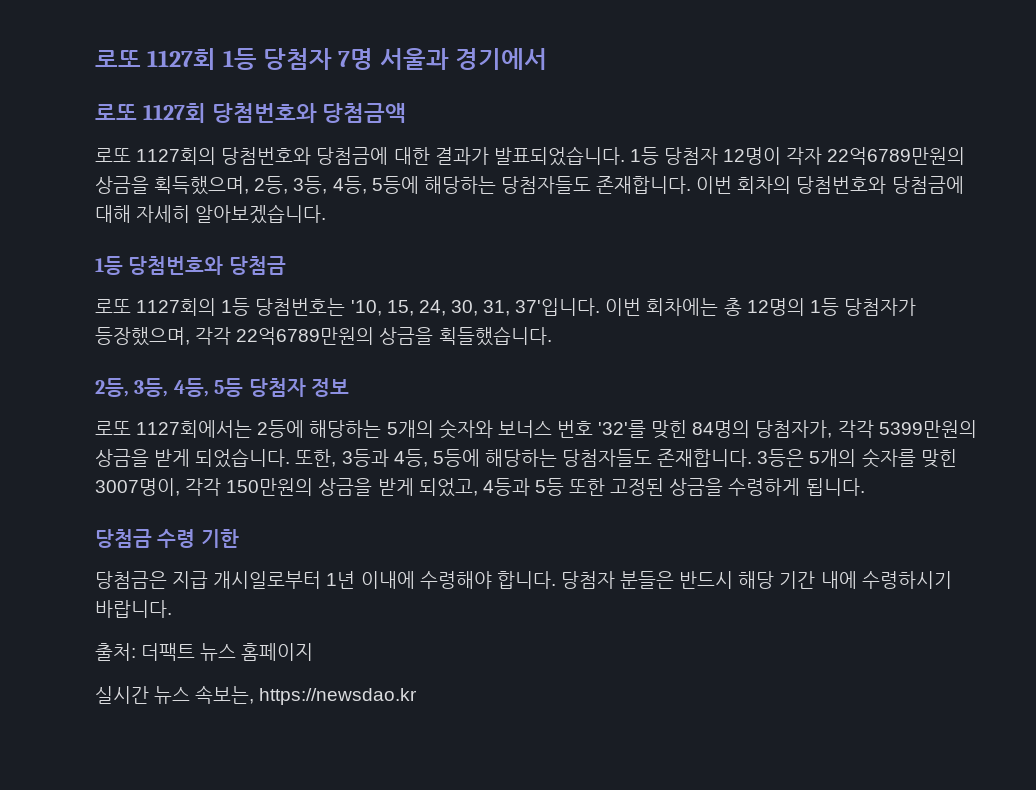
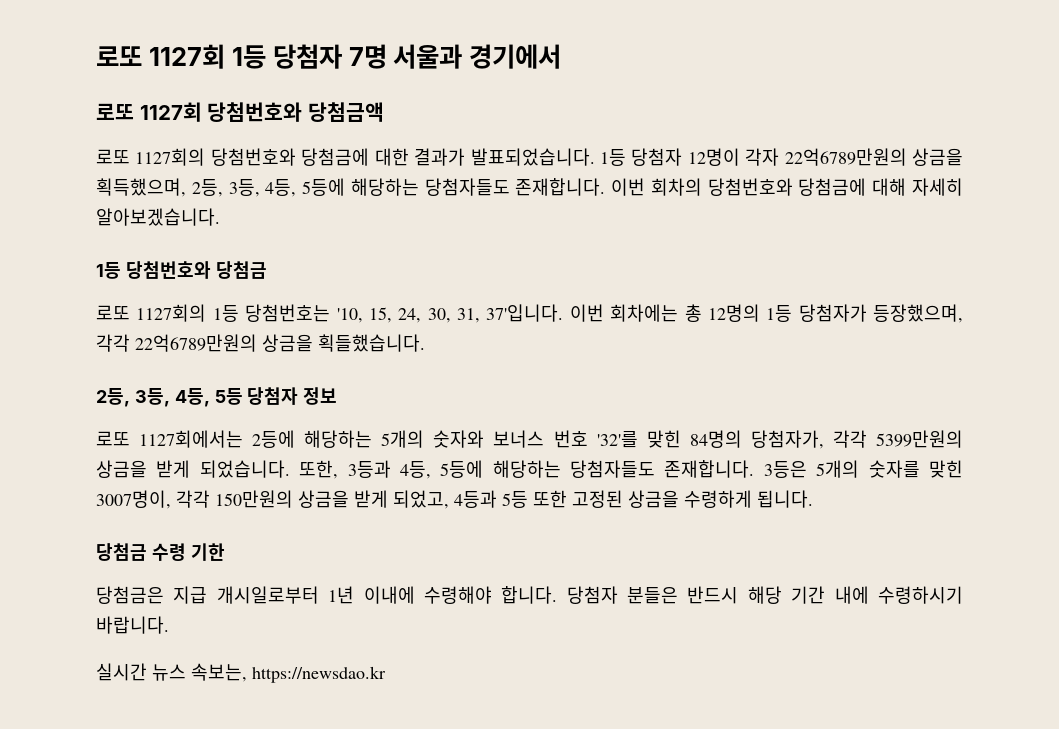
- 출처: 더팩트 뉴스 홈페이지

